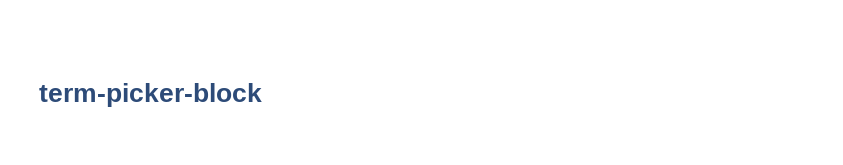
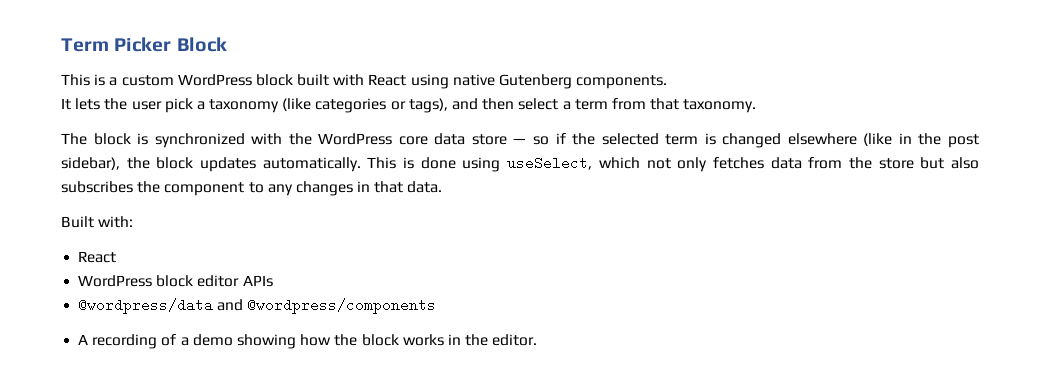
- term-picker-block
+ Term Picker Block
+ This is a custom WordPress block built with React using native Gutenberg components.
+ It lets the user pick a taxonomy (like categories or tags), and then select a term from that taxonomy.
+ The block is synchronized with the WordPress core data store — so if the selected term is changed elsewhere (like in the post sidebar), the block updates automatically. This is done using useSelect, which not only fetches data from the store but also subscribes the component to any changes in that data.
+ Built with:
+ React
+ WordPress block editor APIs
+ @wordpress/data and @wordpress/components
+ A recording of a demo showing how the block works in the editor.

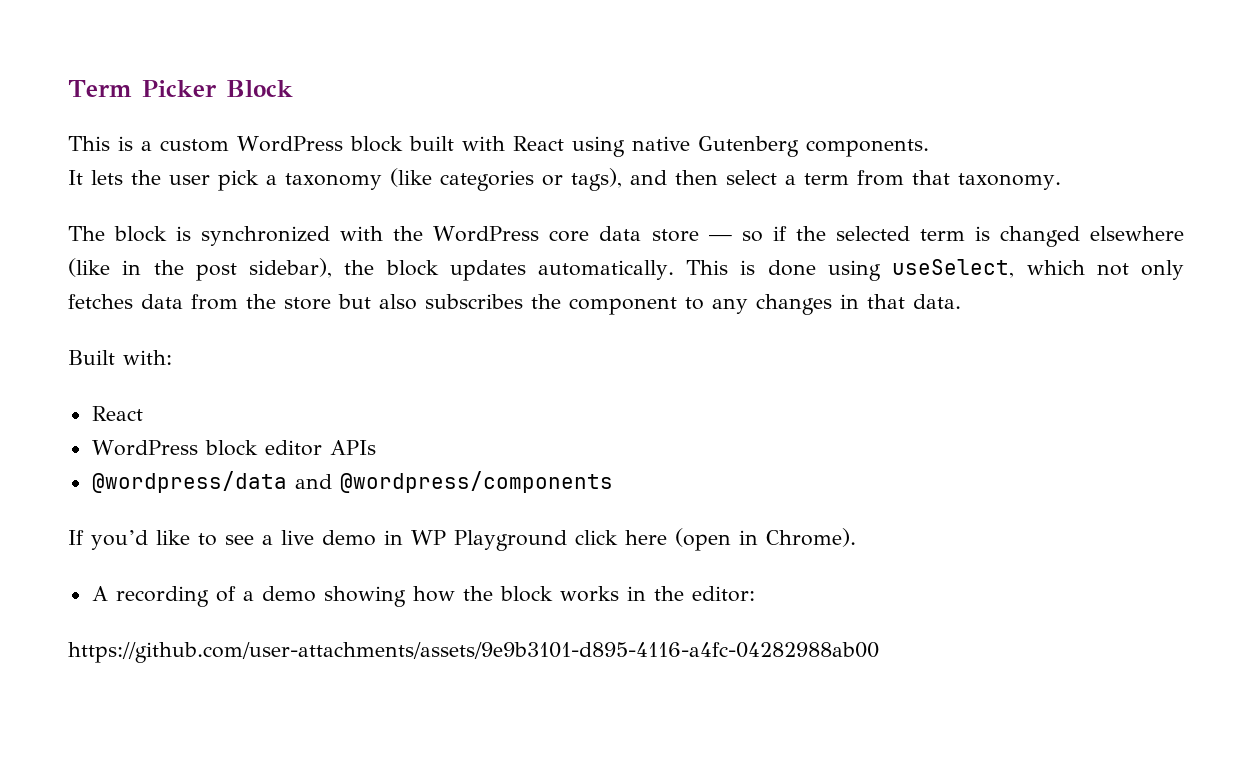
+ If you’d like to see a live demo in WP Playground click here (open in Chrome).
- A recording of a demo showing how the block works in the editor.
+ A recording of a demo showing how the block works in the editor:
+ https://github.com/user-attachments/assets/9e9b3101-d895-4116-a4fc-04282988ab00

